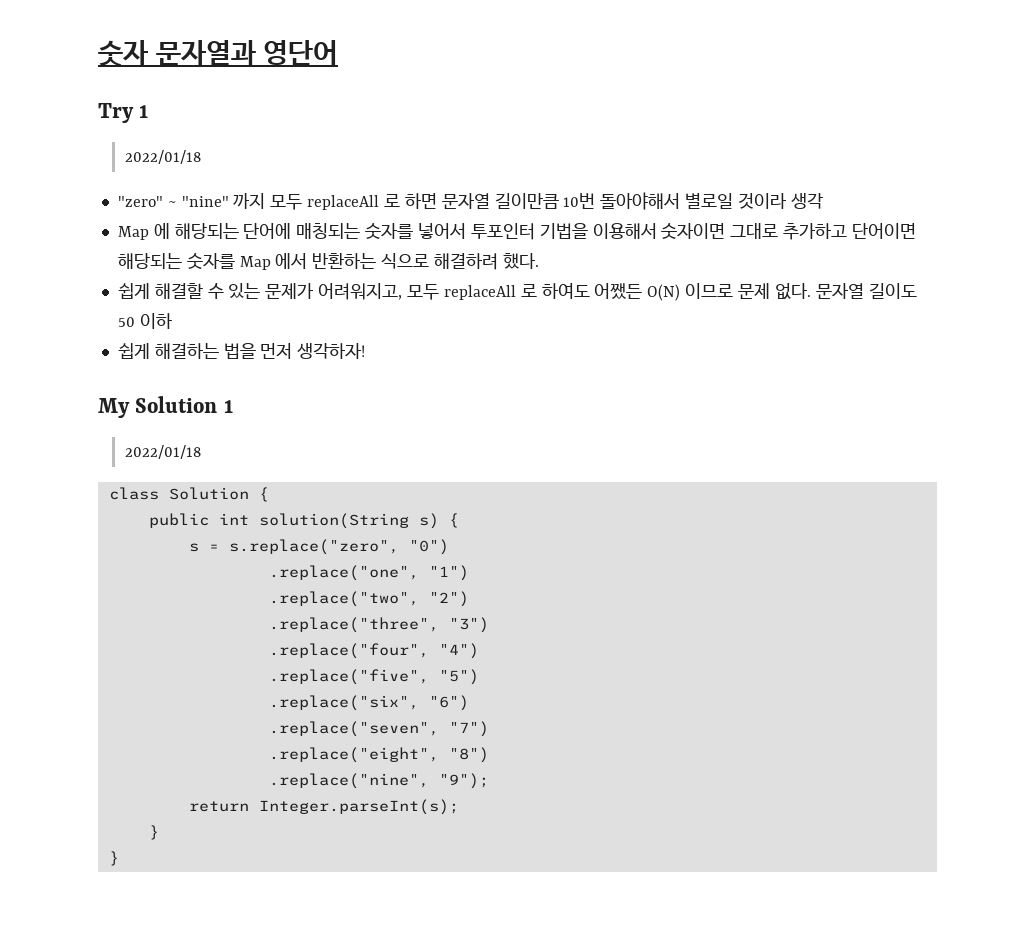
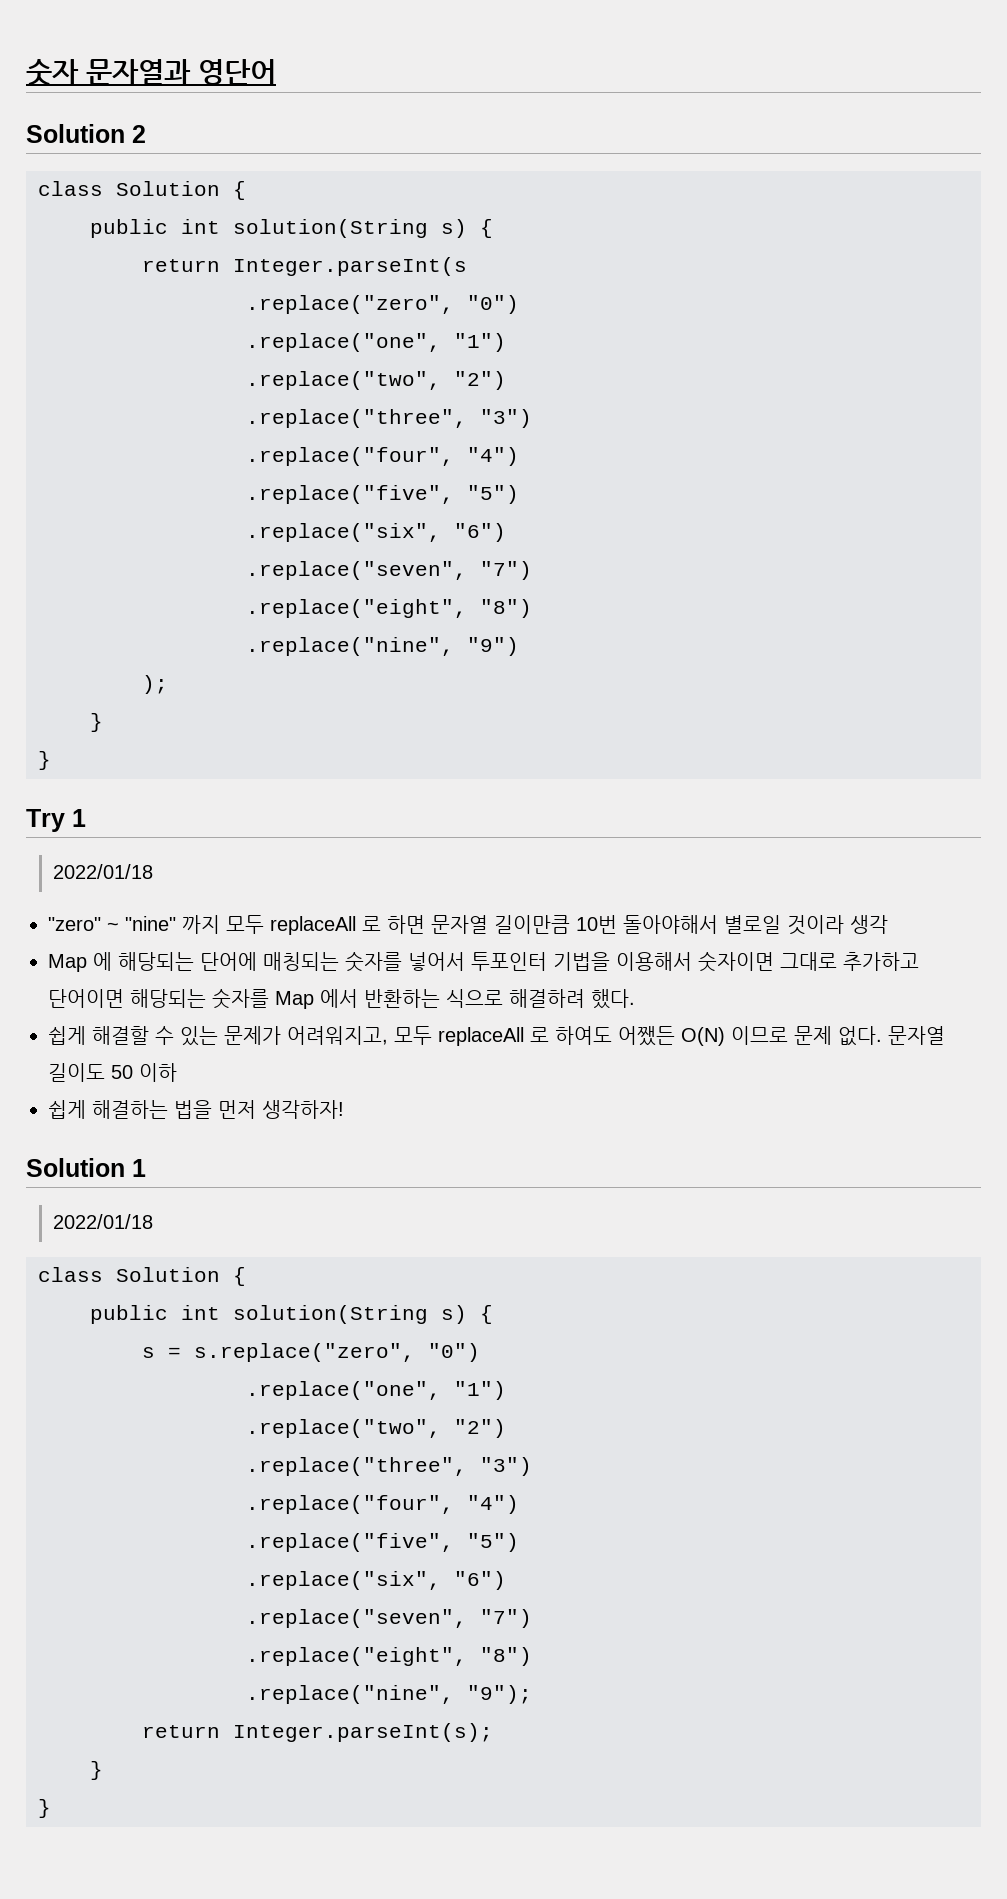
+ Solution 2
+ class Solution {
+ public int solution(String s) {
+ return Integer.parseInt(s
+ .replace("zero", "0")
+ .replace("one", "1")
+ .replace("two", "2")
+ .replace("three", "3")
+ .replace("four", "4")
+ .replace("five", "5")
+ .replace("six", "6")
+ .replace("seven", "7")
+ .replace("eight", "8")
+ .replace("nine", "9")
+ );
+ }
+ }
- My Solution 1
+ Solution 1

